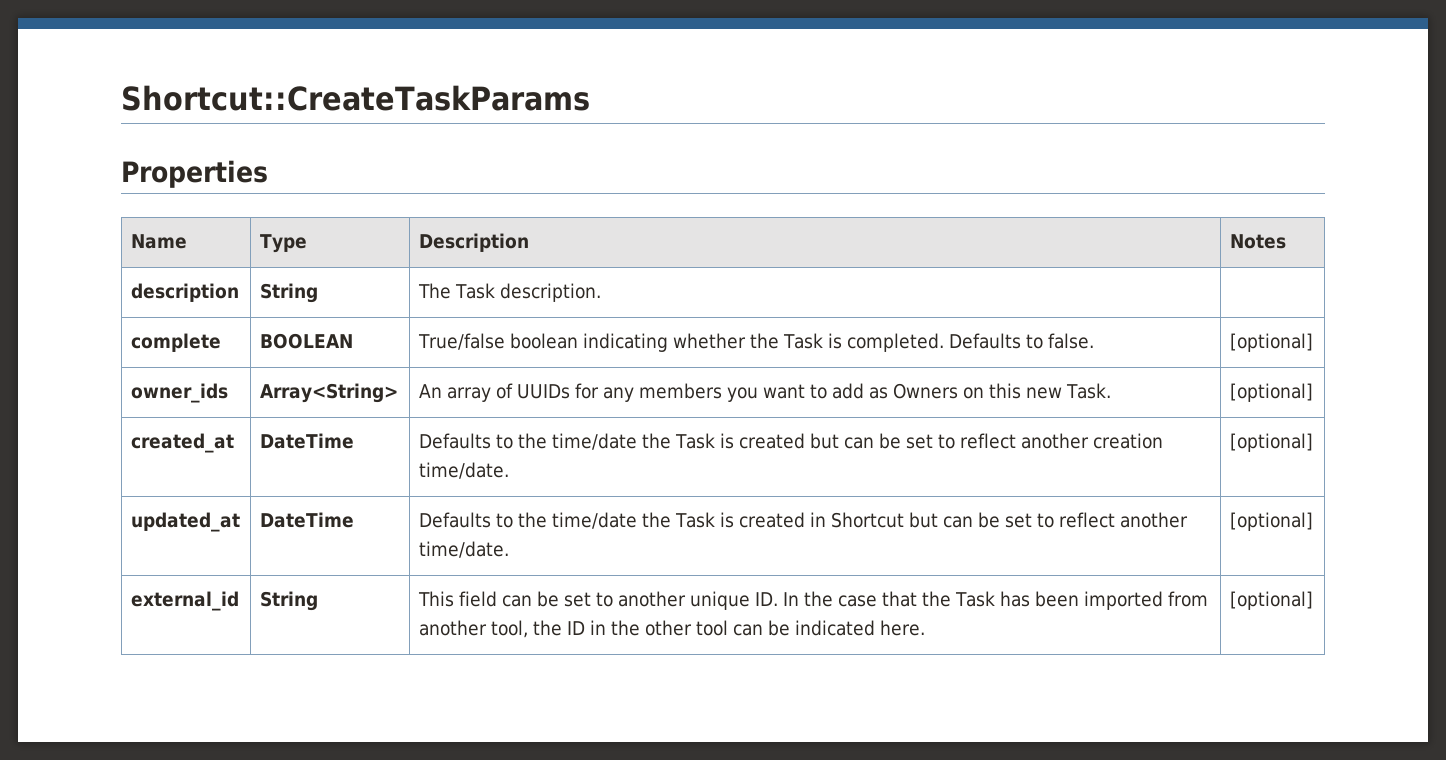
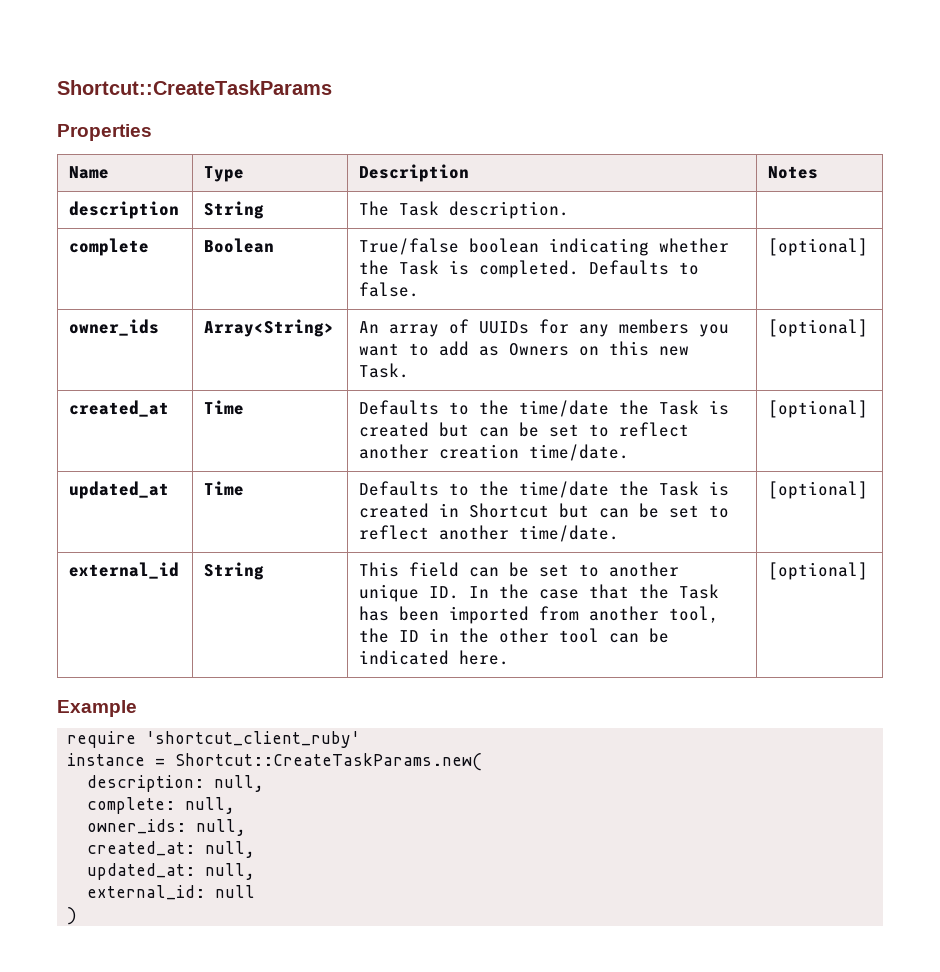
- complete | BOOLEAN | True/false boolean indicating whether the Task is completed. Defaults to false. | [optional]
+ complete | Boolean | True/false boolean indicating whether the Task is completed. Defaults to false. | [optional]
- created_at | DateTime | Defaults to the time/date the Task is created but can be set to reflect another creation time/date. | [optional]
+ created_at | Time | Defaults to the time/date the Task is created but can be set to reflect another creation time/date. | [optional]
- updated_at | DateTime | Defaults to the time/date the Task is created in Shortcut but can be set to reflect another time/date. | [optional]
+ updated_at | Time | Defaults to the time/date the Task is created in Shortcut but can be set to reflect another time/date. | [optional]
+ Example
+ require 'shortcut_client_ruby'
+ instance = Shortcut::CreateTaskParams.new(
+ description: null,
+ complete: null,
+ owner_ids: null,
+ created_at: null,
+ updated_at: null,
+ external_id: null
+ )

